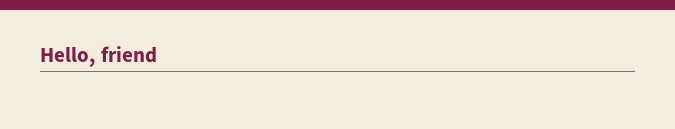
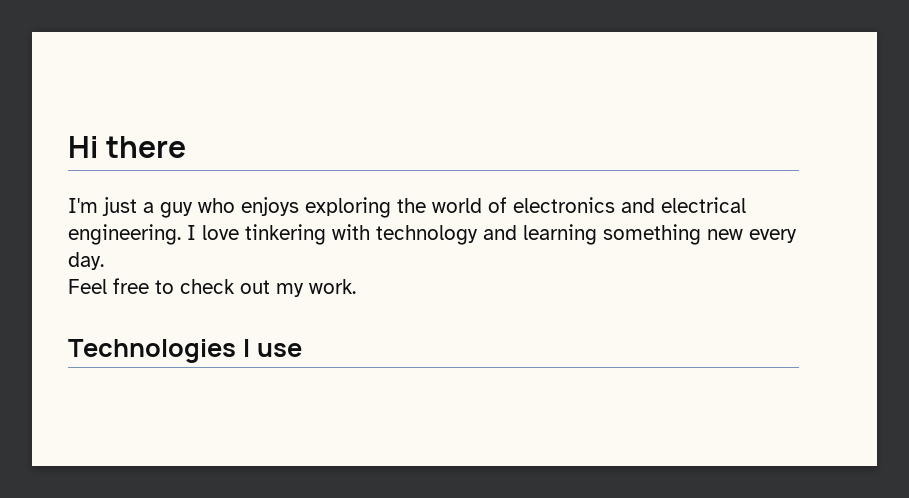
- Hello, friend
+ Hi there
+ I'm just a guy who enjoys exploring the world of electronics and electrical engineering. I love tinkering with technology and learning something new every day.
+ Feel free to check out my work.
+ Technologies I use

